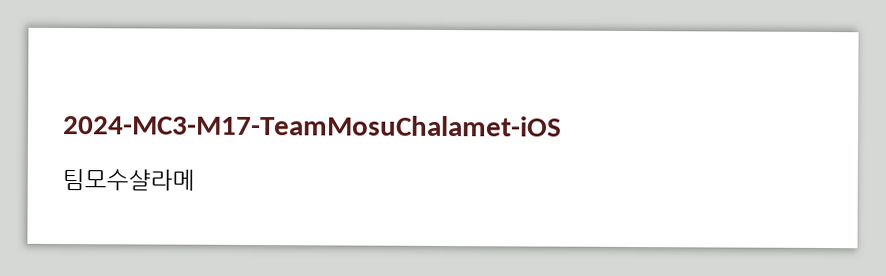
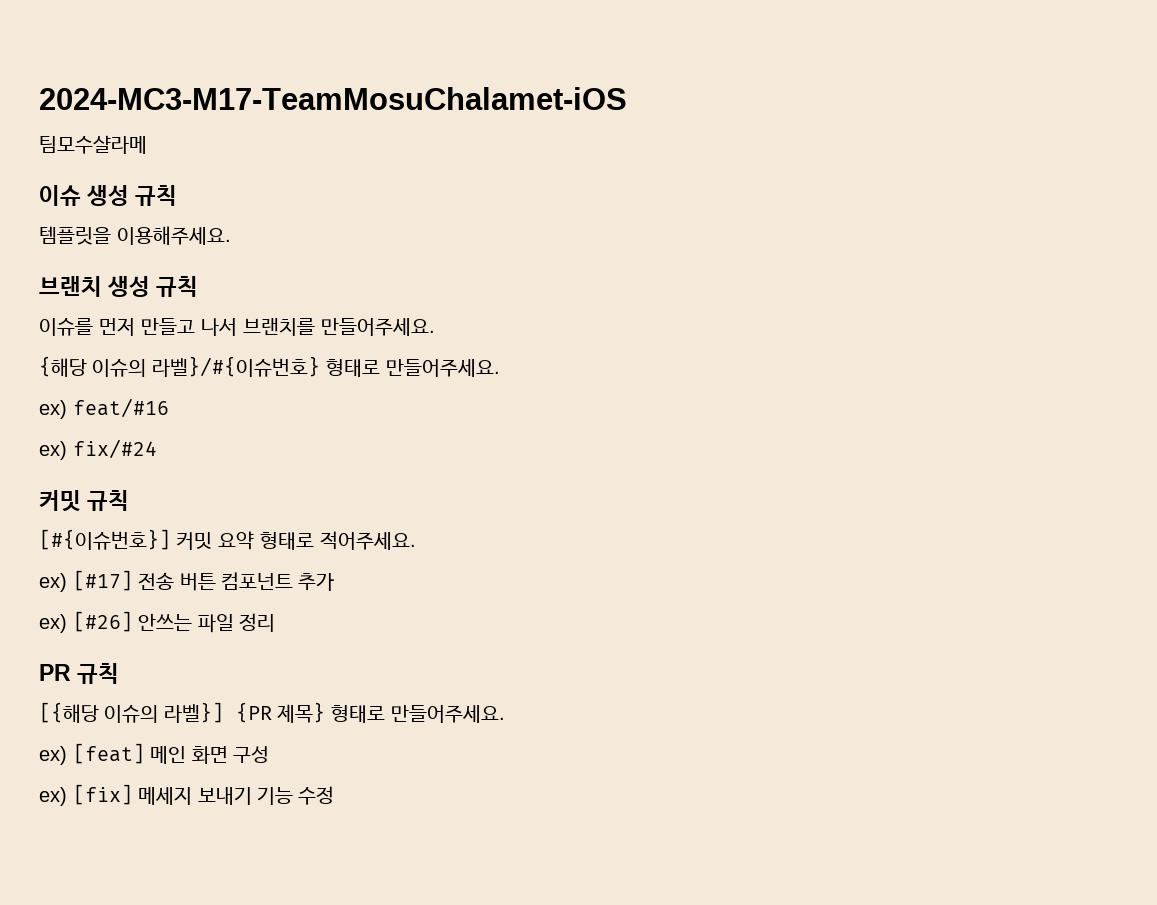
+ 이슈 생성 규칙
+ 템플릿을 이용해주세요.
+ 브랜치 생성 규칙
+ 이슈를 먼저 만들고 나서 브랜치를 만들어주세요.
+ {해당 이슈의 라벨}/#{이슈번호} 형태로 만들어주세요.
+ ex) feat/#16
+ ex) fix/#24
+ 커밋 규칙
+ [#{이슈번호}] 커밋 요약 형태로 적어주세요.
+ ex) [#17] 전송 버튼 컴포넌트 추가
+ ex) [#26] 안쓰는 파일 정리
+ PR 규칙
+ [{해당 이슈의 라벨}] {PR 제목} 형태로 만들어주세요.
+ ex) [feat] 메인 화면 구성
+ ex) [fix] 메세지 보내기 기능 수정

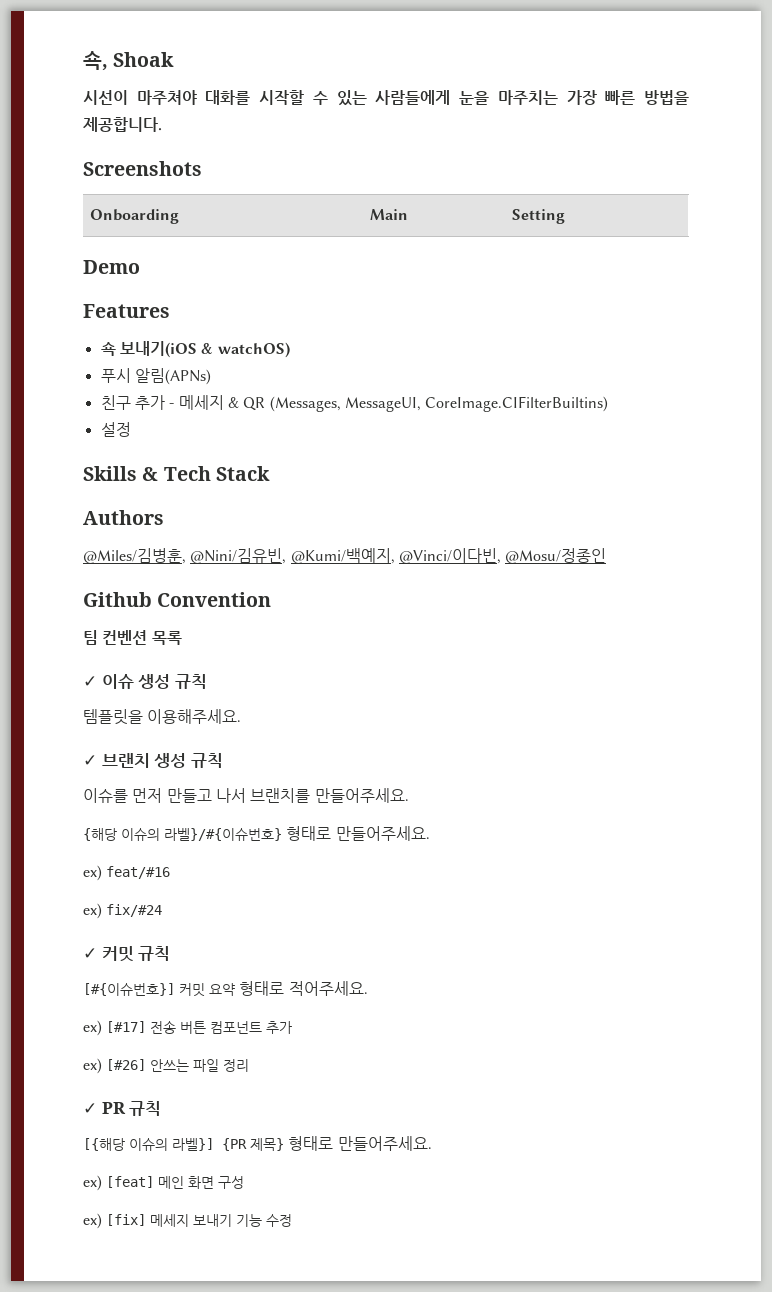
- 2024-MC3-M17-TeamMosuChalamet-iOS
- 팀모수샬라메
- 이슈 생성 규칙
+ 쇽, Shoak
+ 시선이 마주쳐야 대화를 시작할 수 있는 사람들에게 눈을 마주치는 가장 빠른 방법을 제공합니다.
+ Screenshots
+ Onboarding | Main | Setting
+ Demo
+ Features
+ 쇽 보내기(iOS & watchOS)
+ 푸시 알림(APNs)
+ 친구 추가 - 메세지 & QR (Messages, MessageUI, CoreImage.CIFilterBuiltins)
+ 설정
+ Skills & Tech Stack
+ Authors
+ @Miles/김병훈, @Nini/김유빈, @Kumi/백예지, @Vinci/이다빈, @Mosu/정종인
+ Github Convention
+ 팀 컨벤션 목록
+ ✓ 이슈 생성 규칙
- 브랜치 생성 규칙
+ ✓ 브랜치 생성 규칙
- 커밋 규칙
+ ✓ 커밋 규칙
- PR 규칙
+ ✓ PR 규칙

